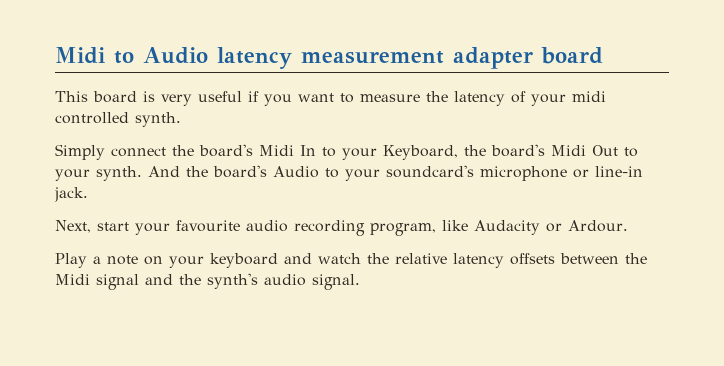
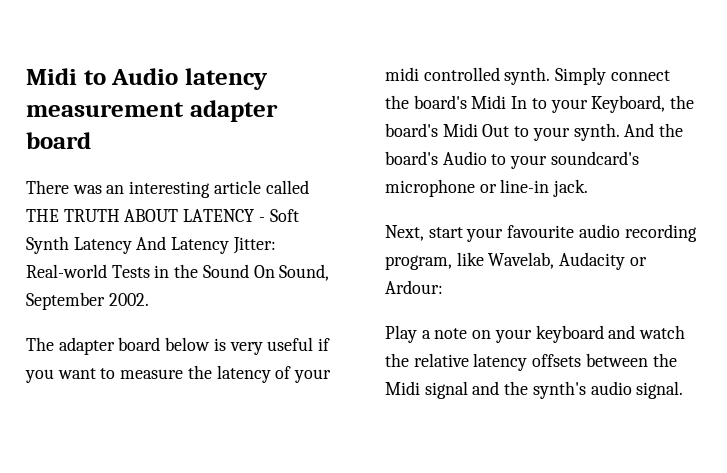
- This board is very useful if you want to measure the latency of your midi controlled synth.
- Simply connect the board's Midi In to your Keyboard, the board's Midi Out to your synth.
+ There was an interesting article called THE TRUTH ABOUT LATENCY - Soft Synth Latency And Latency Jitter: Real-world Tests in the Sound On Sound, September 2002.
+ The adapter board below is very useful if you want to measure the latency of your midi controlled synth. Simply connect the board's Midi In to your Keyboard, the board's Midi Out to your synth.
- Next, start your favourite audio recording program, like Audacity or Ardour.
+ Next, start your favourite audio recording program, like Wavelab, Audacity or Ardour:

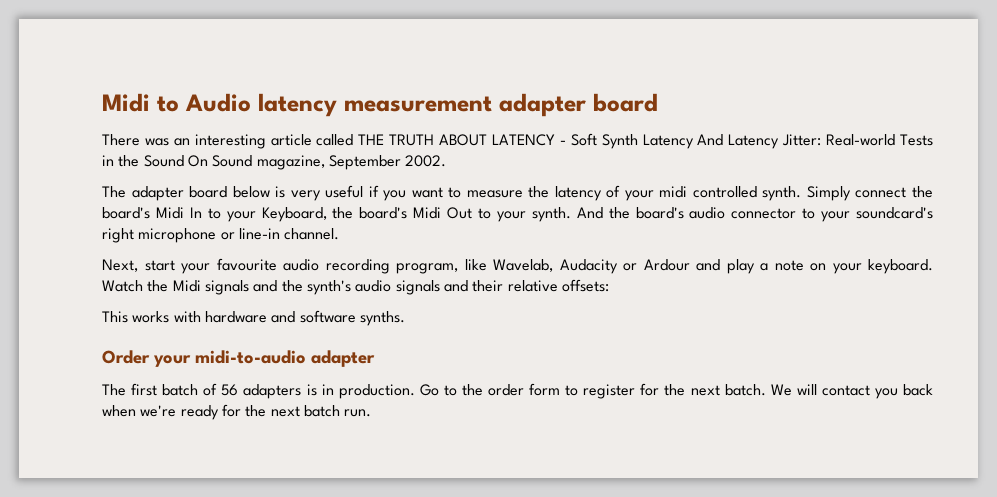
- There was an interesting article called THE TRUTH ABOUT LATENCY - Soft Synth Latency And Latency Jitter: Real-world Tests in the Sound On Sound, September 2002.
+ There was an interesting article called THE TRUTH ABOUT LATENCY - Soft Synth Latency And Latency Jitter: Real-world Tests in the Sound On Sound magazine, September 2002.
- And the board's Audio to your soundcard's microphone or line-in jack.
+ And the board's audio connector to your soundcard's right microphone or line-in channel.
- Next, start your favourite audio recording program, like Wavelab, Audacity or Ardour:
- Play a note on your keyboard and watch the relative latency offsets between the Midi signal and the synth's audio signal.
+ Next, start your favourite audio recording program, like Wavelab, Audacity or Ardour and play a note on your keyboard. Watch the Midi signals and the synth's audio signals and their relative offsets:
+ This works with hardware and software synths.
+ Order your midi-to-audio adapter
+ The first batch of 56 adapters is in production. Go to the order form to register for the next batch. We will contact you back when we're ready for the next batch run.

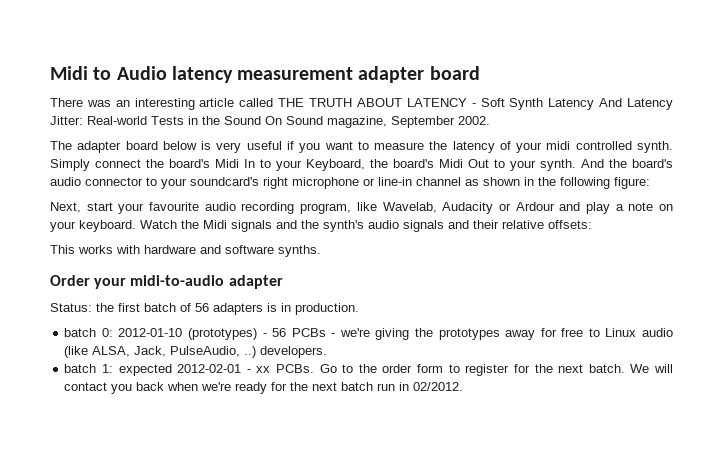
- And the board's audio connector to your soundcard's right microphone or line-in channel.
+ And the board's audio connector to your soundcard's right microphone or line-in channel as shown in the following figure:
- The first batch of 56 adapters is in production.
+ Status: the first batch of 56 adapters is in production.
+ batch 0: 2012-01-10 (prototypes) - 56 PCBs - we're giving the prototypes away for free to Linux audio (like ALSA, Jack, PulseAudio, ..) developers.
+ batch 1: expected 2012-02-01 - xx PCBs.
- We will contact you back when we're ready for the next batch run.
+ We will contact you back when we're ready for the next batch run in 02/2012.

